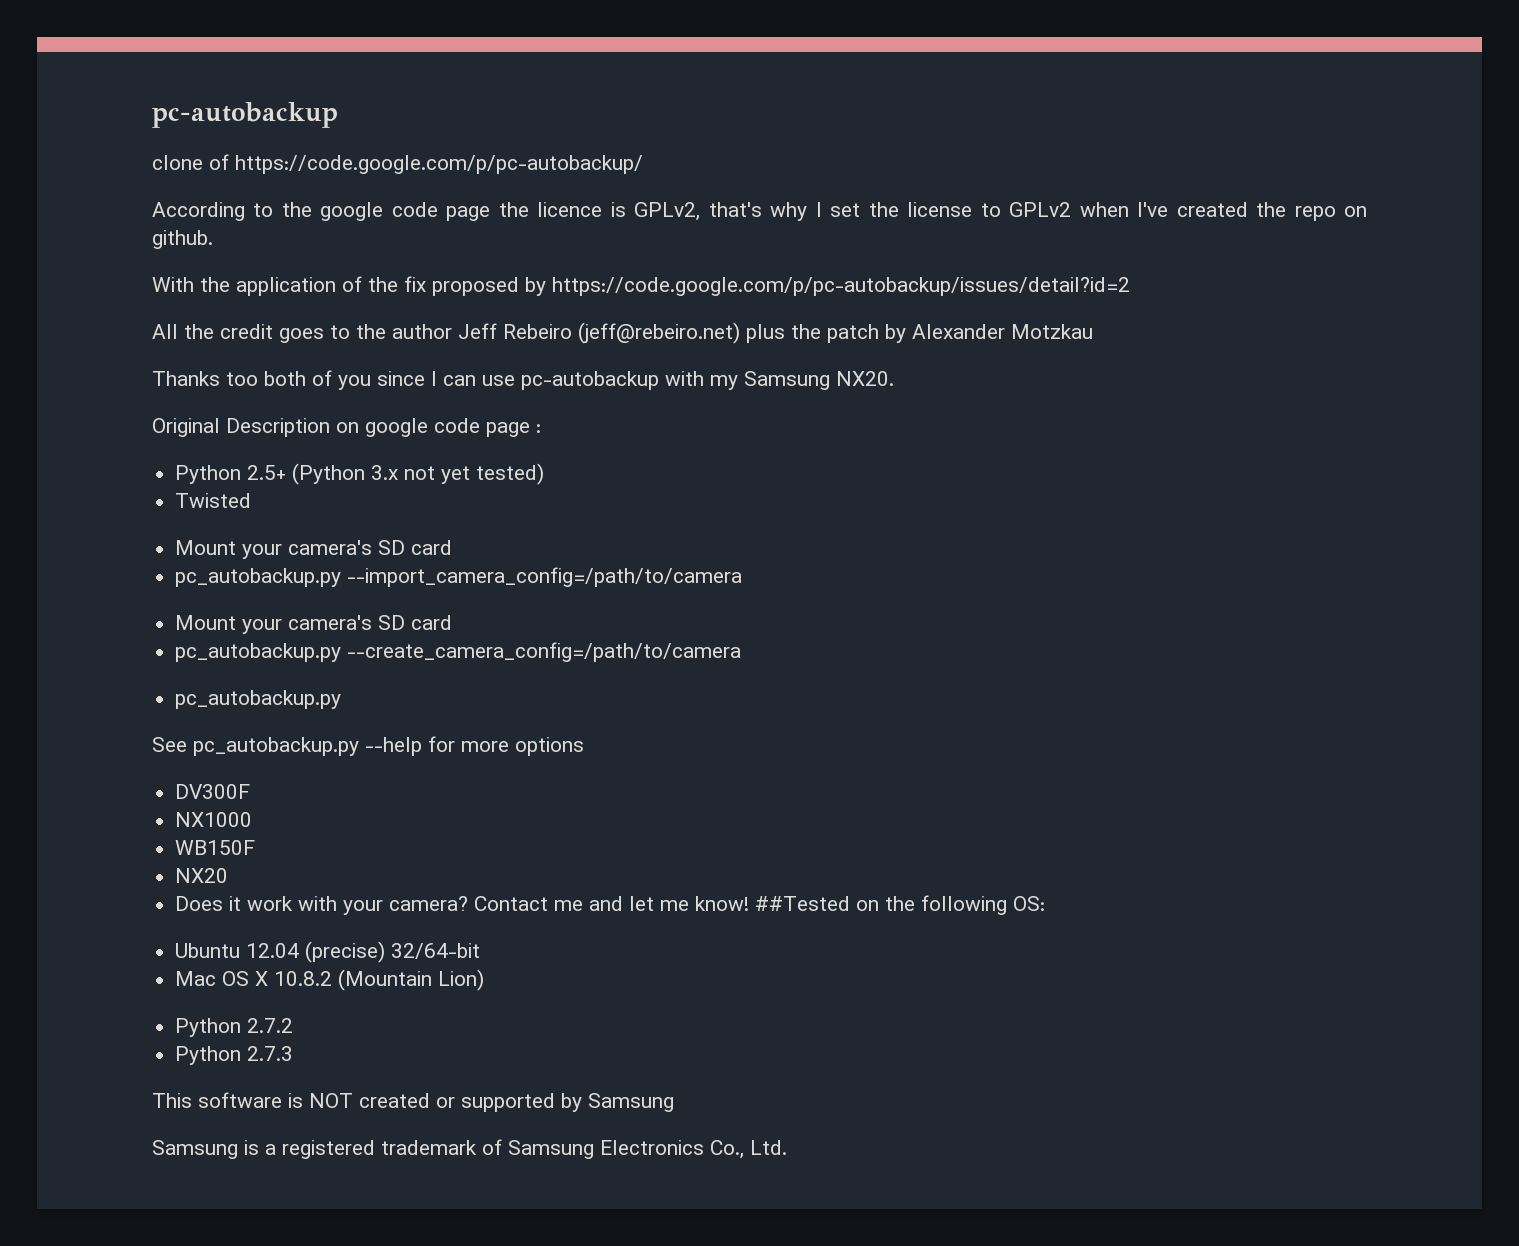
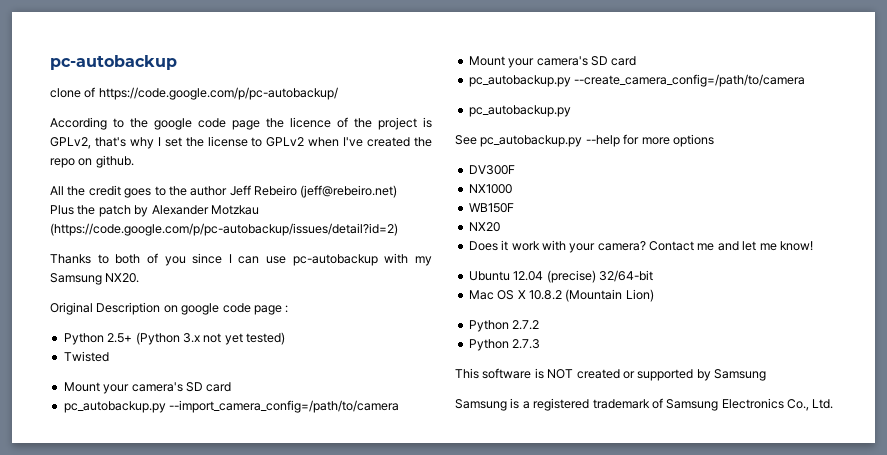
- According to the google code page the licence is GPLv2, that's why I set the license to GPLv2 when I've created the repo on github.
+ According to the google code page the licence of the project is GPLv2, that's why I set the license to GPLv2 when I've created the repo on github.
- With the application of the fix proposed by https://code.google.com/p/pc-autobackup/issues/detail?id=2
- All the credit goes to the author Jeff Rebeiro (jeff@rebeiro.net) plus the patch by Alexander Motzkau
+ All the credit goes to the author Jeff Rebeiro (jeff@rebeiro.net)
+ Plus the patch by Alexander Motzkau (https://code.google.com/p/pc-autobackup/issues/detail?id=2)
- Thanks too both of you since I can use pc-autobackup with my Samsung NX20.
+ Thanks to both of you since I can use pc-autobackup with my Samsung NX20.
- ##Tested on the following OS:

